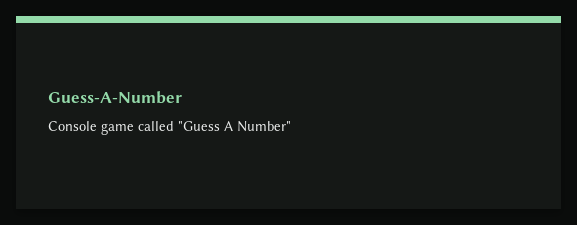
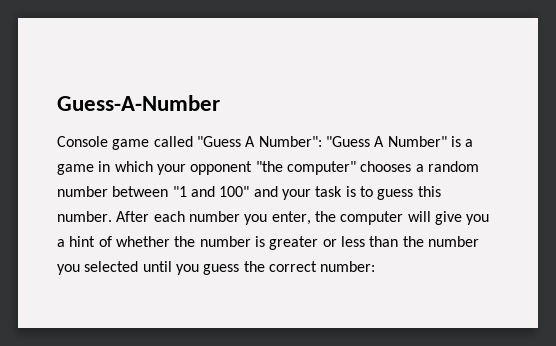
- Console game called "Guess A Number"
+ Console game called "Guess A Number": "Guess A Number" is a game in which your opponent "the computer" chooses a random number between "1 and 100" and your task is to guess this number. After each number you enter, the computer will give you a hint of whether the number is greater or less than the number you selected until you guess the correct number:

